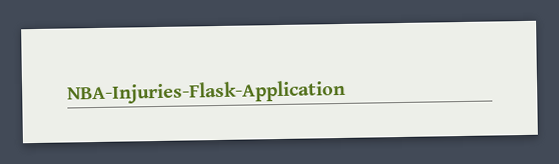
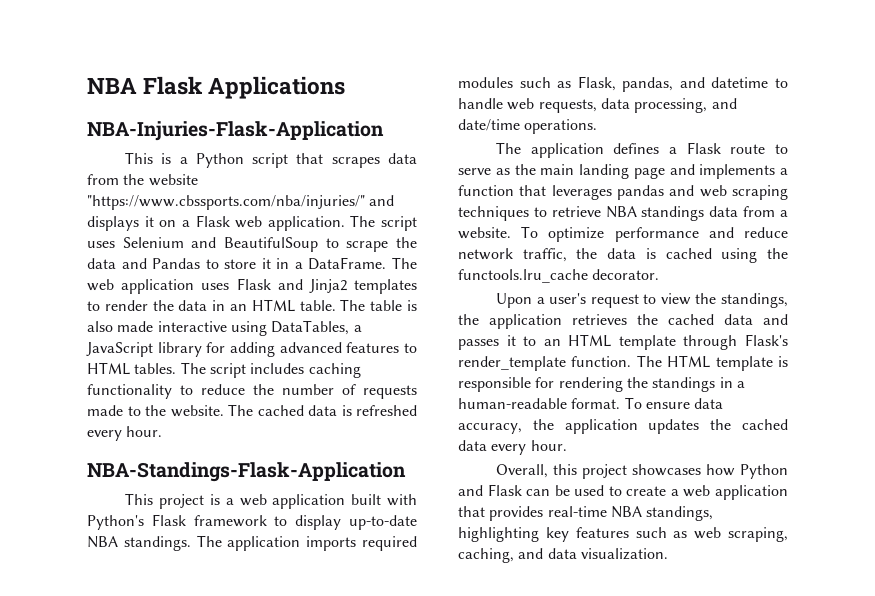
+ NBA Flask Applications
  NBA-Injuries-Flask-Application
+ This is a Python script that scrapes data from the website "https://www.cbssports.com/nba/injuries/" and displays it on a Flask web application. The script uses Selenium and BeautifulSoup to scrape the data and Pandas to store it in a DataFrame. The web application uses Flask and Jinja2 templates to render the data in an HTML table. The table is also made interactive using DataTables, a JavaScript library for adding advanced features to HTML tables. The script includes caching functionality to reduce the number of requests made to the website. The cached data is refreshed every hour.
+ NBA-Standings-Flask-Application
+ This project is a web application built with Python's Flask framework to display up-to-date NBA standings. The application imports required modules such as Flask, pandas, and datetime to handle web requests, data processing, and date/time operations.
+ The application defines a Flask route to serve as the main landing page and implements a function that leverages pandas and web scraping techniques to retrieve NBA standings data from a website. To optimize performance and reduce network traffic, the data is cached using the functools.lru_cache decorator.
+ Upon a user's request to view the standings, the application retrieves the cached data and passes it to an HTML template through Flask's render_template function. The HTML template is responsible for rendering the standings in a human-readable format. To ensure data accuracy, the application updates the cached data every hour.
+ Overall, this project showcases how Python and Flask can be used to create a web application that provides real-time NBA standings, highlighting key features such as web scraping, caching, and data visualization.

